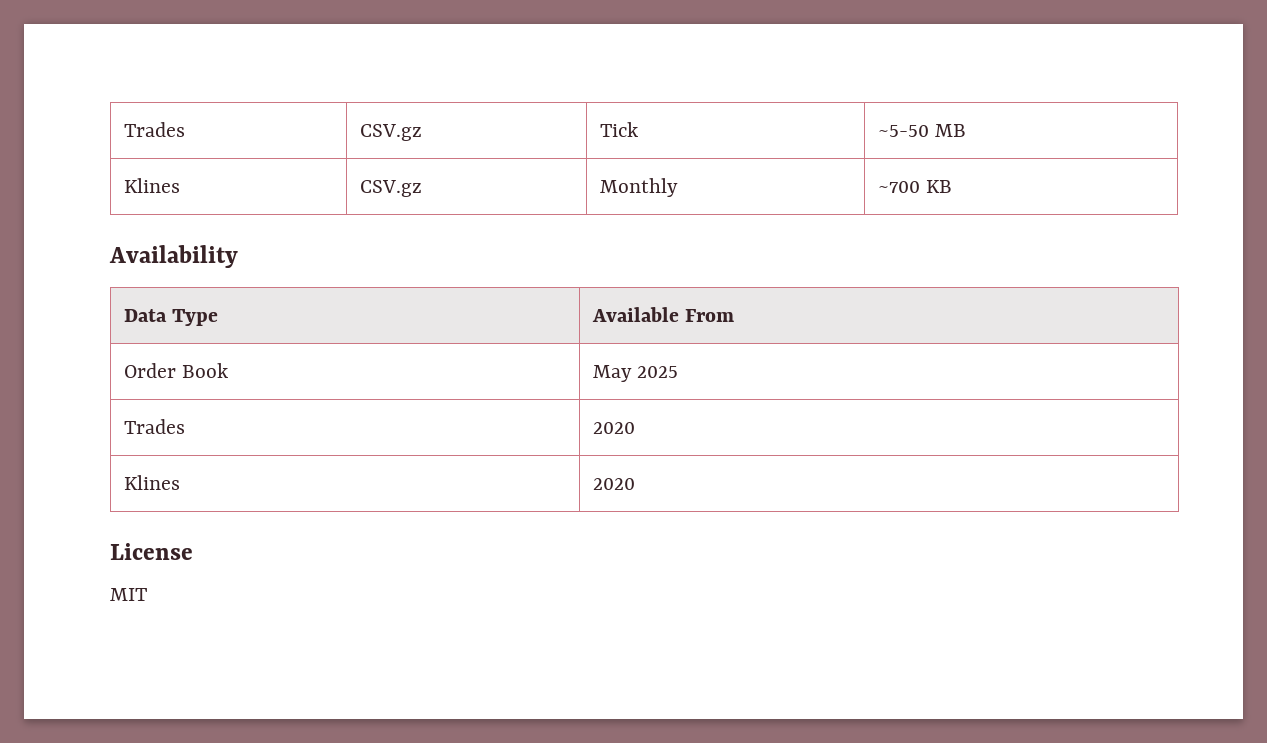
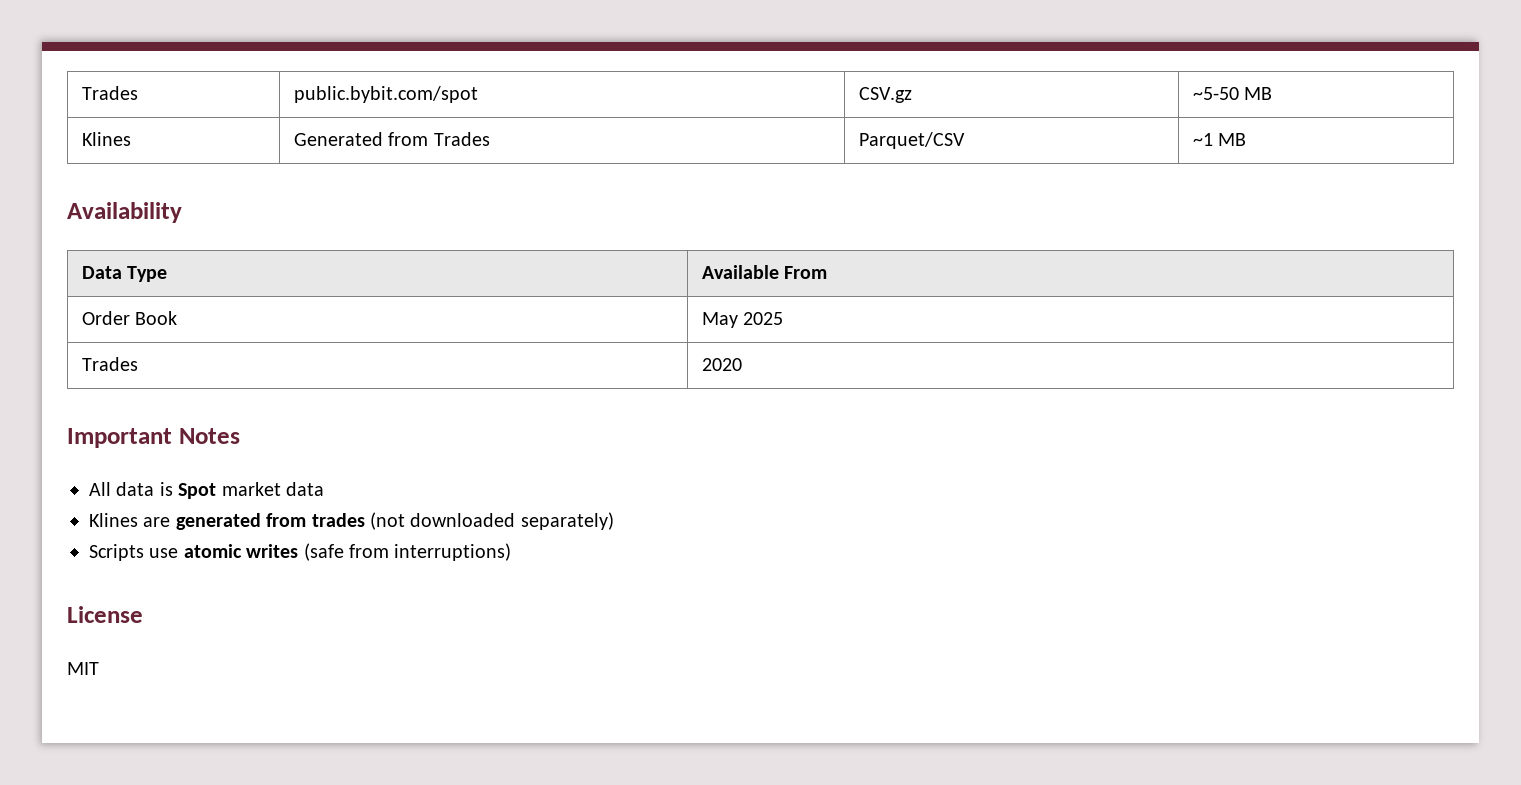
- Trades | CSV.gz | Tick | ~5-50 MB
+ Trades | public.bybit.com/spot | CSV.gz | ~5-50 MB
- Klines | CSV.gz | Monthly | ~700 KB
+ Klines | Generated from Trades | Parquet/CSV | ~1 MB
- Klines | 2020
+ Important Notes
+ All data is Spot market data
+ Klines are generated from trades (not downloaded separately)
+ Scripts use atomic writes (safe from interruptions)

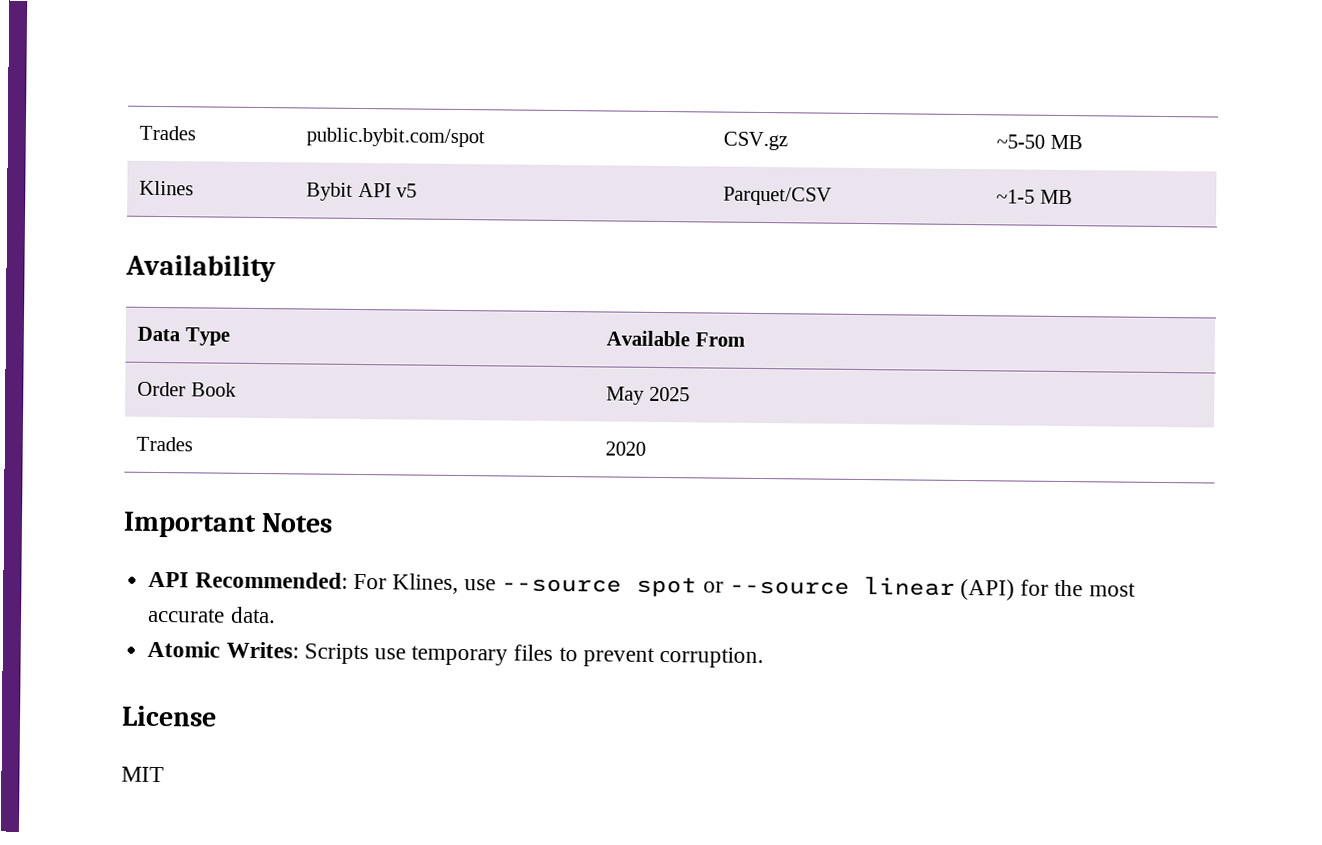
- Klines | Generated from Trades | Parquet/CSV | ~1 MB
+ Klines | Bybit API v5 | Parquet/CSV | ~1-5 MB
- All data is Spot market data
- Klines are generated from trades (not downloaded separately)
- Scripts use atomic writes (safe from interruptions)
+ API Recommended: For Klines, use --source spot or --source linear (API) for the most accurate data.
+ Atomic Writes: Scripts use temporary files to prevent corruption.

